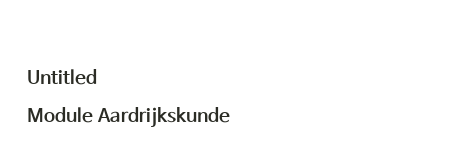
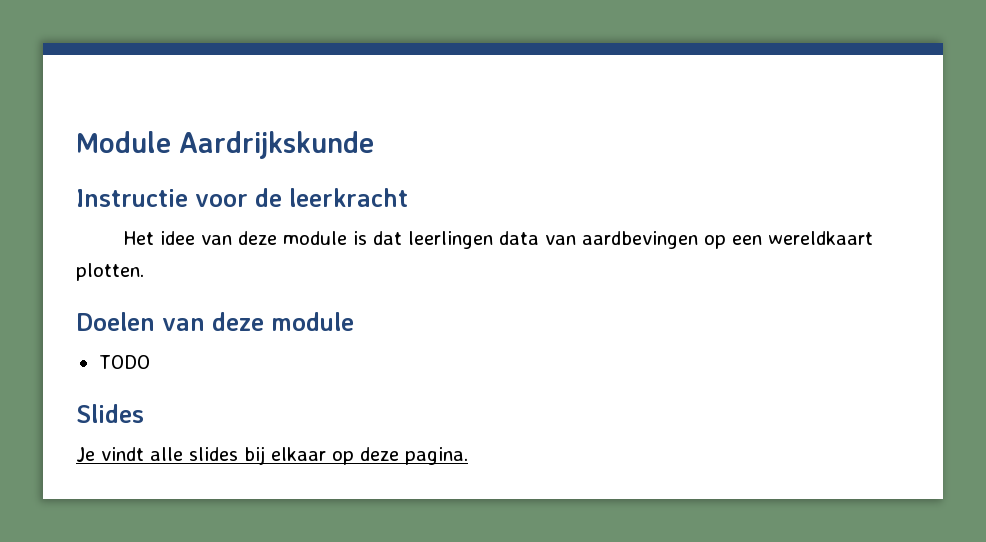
- Untitled
+ Instructie voor de leerkracht
+ Het idee van deze module is dat leerlingen data van aardbevingen op een wereldkaart plotten.
+ Doelen van deze module
+ TODO
+ Slides
+ Je vindt alle slides bij elkaar op deze pagina.

